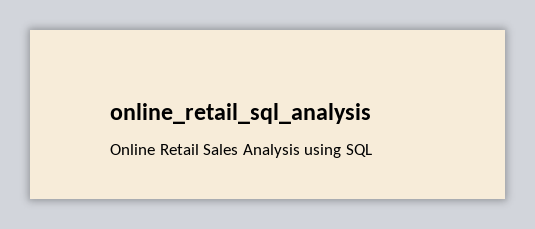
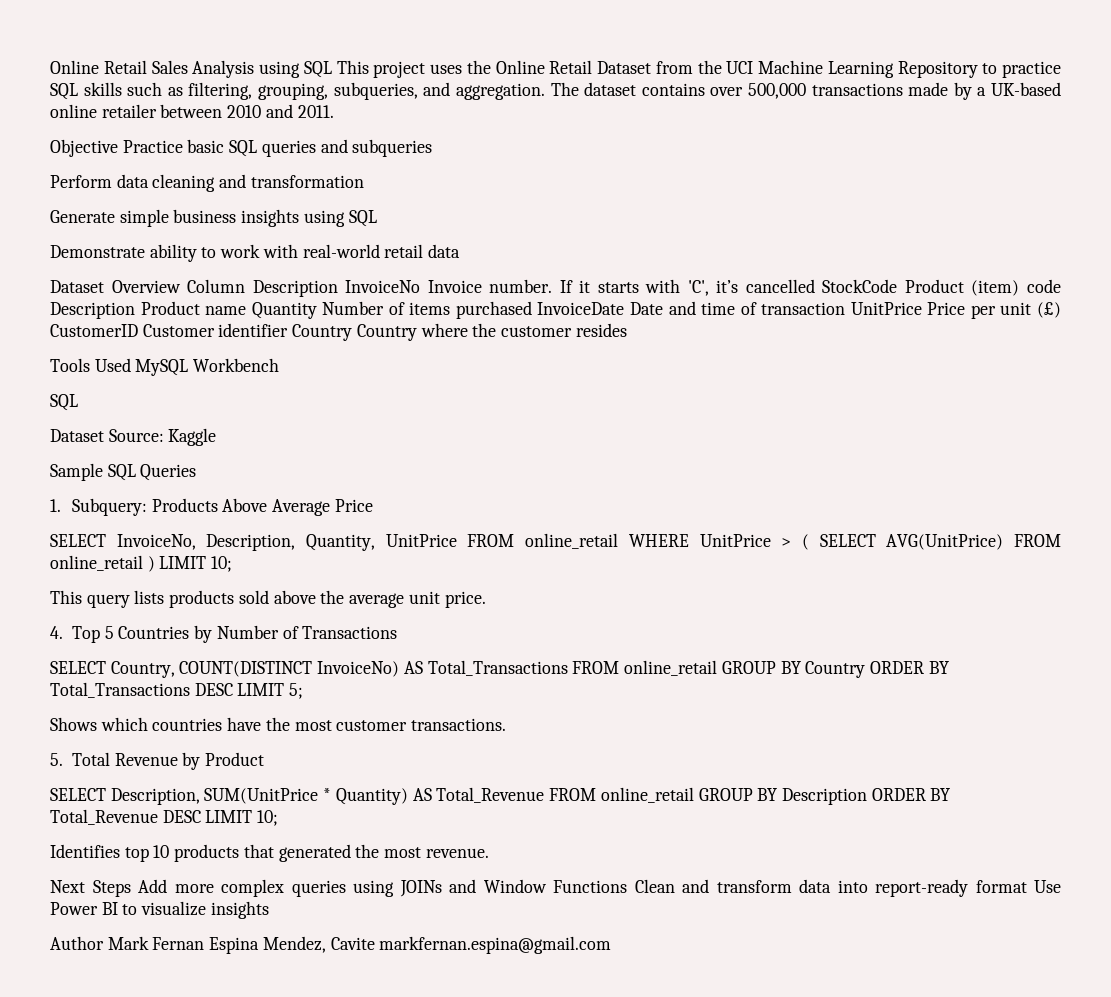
- online_retail_sql_analysis
- Online Retail Sales Analysis using SQL
+ Online Retail Sales Analysis using SQL This project uses the Online Retail Dataset from the UCI Machine Learning Repository to practice SQL skills such as filtering, grouping, subqueries, and aggregation. The dataset contains over 500,000 transactions made by a UK-based online retailer between 2010 and 2011.
+ Objective Practice basic SQL queries and subqueries
+ Perform data cleaning and transformation
+ Generate simple business insights using SQL
+ Demonstrate ability to work with real-world retail data
+ Dataset Overview Column Description InvoiceNo Invoice number. If it starts with 'C', it’s cancelled StockCode Product (item) code Description Product name Quantity Number of items purchased InvoiceDate Date and time of transaction UnitPrice Price per unit (£) CustomerID Customer identifier Country Country where the customer resides
+ Tools Used MySQL Workbench
+ SQL
+ Dataset Source: Kaggle
+ Sample SQL Queries
+ 1. Subquery: Products Above Average Price
+ SELECT InvoiceNo, Description, Quantity, UnitPrice FROM online_retail WHERE UnitPrice > ( SELECT AVG(UnitPrice) FROM online_retail ) LIMIT 10;
+ This query lists products sold above the average unit price.
+ 4. Top 5 Countries by Number of Transactions
+ SELECT Country, COUNT(DISTINCT InvoiceNo) AS Total_Transactions FROM online_retail GROUP BY Country ORDER BY Total_Transactions DESC LIMIT 5;
+ Shows which countries have the most customer transactions.
+ 5. Total Revenue by Product
+ SELECT Description, SUM(UnitPrice * Quantity) AS Total_Revenue FROM online_retail GROUP BY Description ORDER BY Total_Revenue DESC LIMIT 10;
+ Identifies top 10 products that generated the most revenue.
+ Next Steps Add more complex queries using JOINs and Window Functions Clean and transform data into report-ready format Use Power BI to visualize insights
+ Author Mark Fernan Espina Mendez, Cavite markfernan.espina@gmail.com

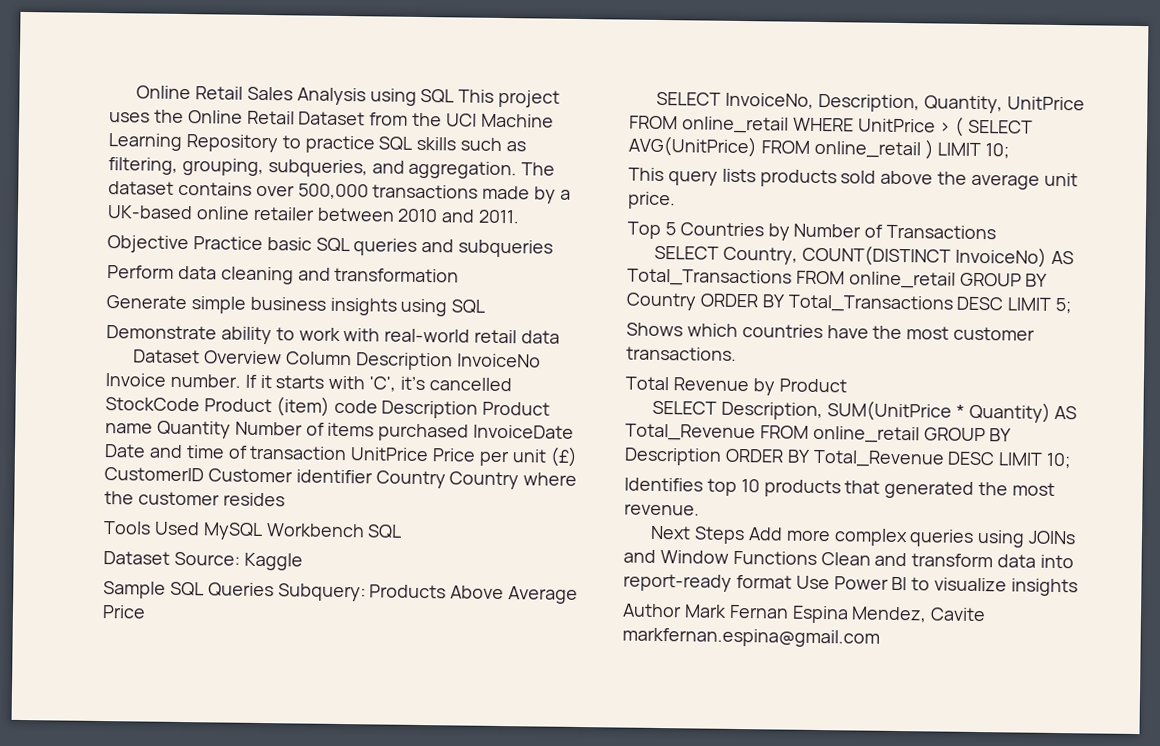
- Tools Used MySQL Workbench
- SQL
+ Tools Used MySQL Workbench SQL
- Sample SQL Queries
- 1. Subquery: Products Above Average Price
+ Sample SQL Queries Subquery: Products Above Average Price
- 4. Top 5 Countries by Number of Transactions
+ Top 5 Countries by Number of Transactions
- 5. Total Revenue by Product
+ Total Revenue by Product

